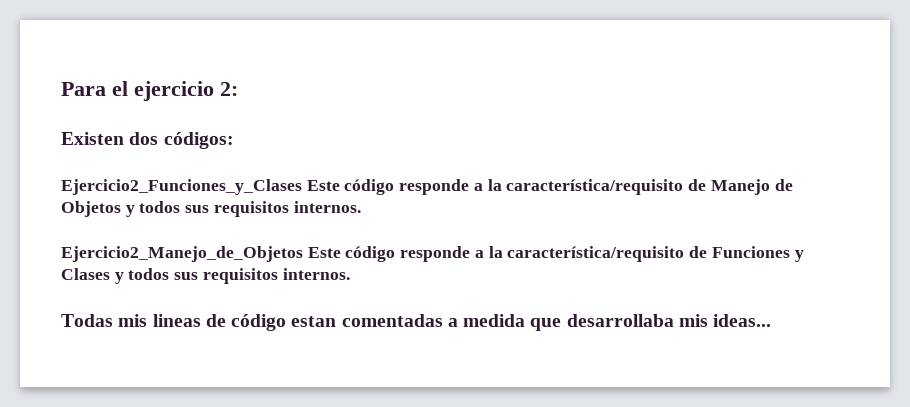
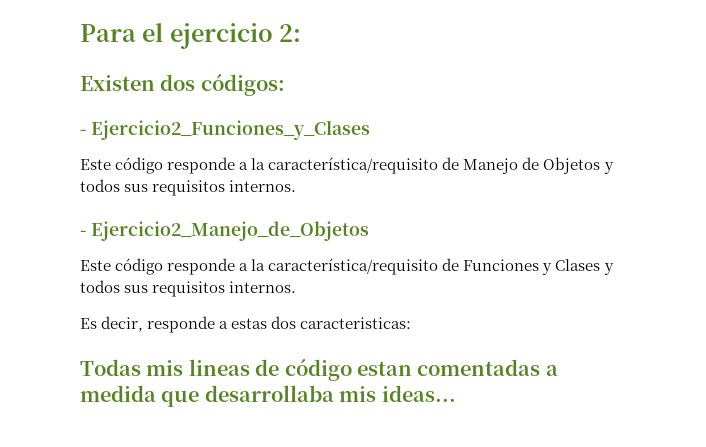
- Ejercicio2_Funciones_y_Clases Este código responde a la característica/requisito de Manejo de Objetos y todos sus requisitos internos.
+ - Ejercicio2_Funciones_y_Clases
+ Este código responde a la característica/requisito de Manejo de Objetos y todos sus requisitos internos.
- Ejercicio2_Manejo_de_Objetos Este código responde a la característica/requisito de Funciones y Clases y todos sus requisitos internos.
+ - Ejercicio2_Manejo_de_Objetos
+ Este código responde a la característica/requisito de Funciones y Clases y todos sus requisitos internos.
+ Es decir, responde a estas dos caracteristicas:

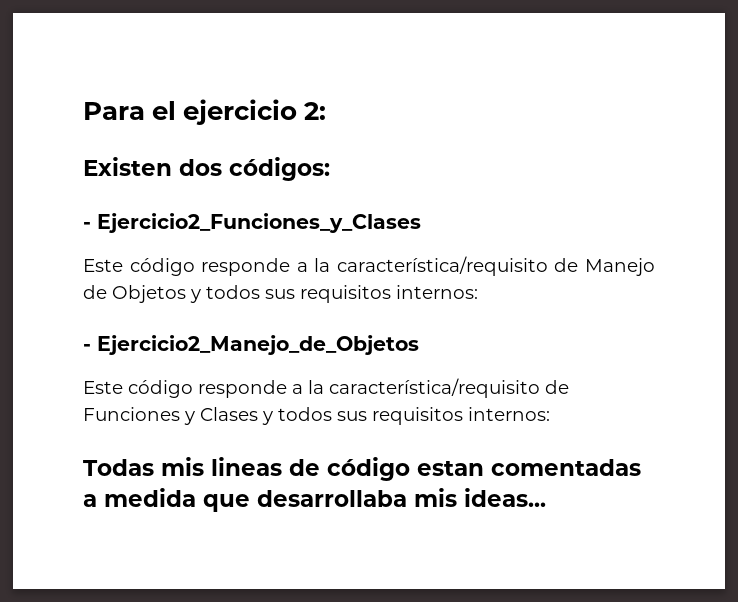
- Este código responde a la característica/requisito de Manejo de Objetos y todos sus requisitos internos.
+ Este código responde a la característica/requisito de Manejo de Objetos y todos sus requisitos internos:
- Este código responde a la característica/requisito de Funciones y Clases y todos sus requisitos internos.
- Es decir, responde a estas dos caracteristicas:
+ Este código responde a la característica/requisito de Funciones y Clases y todos sus requisitos internos:

